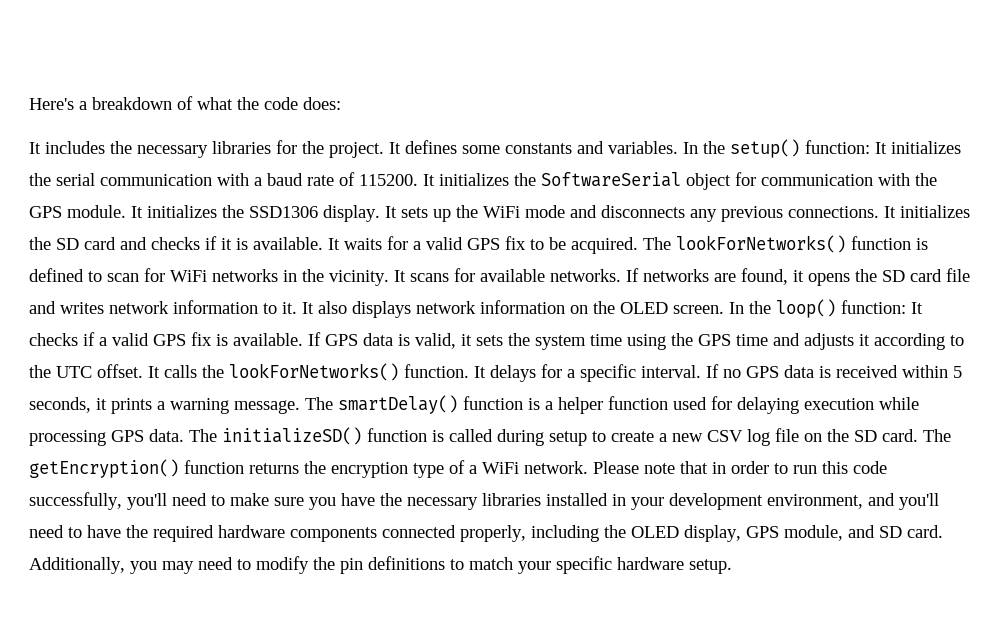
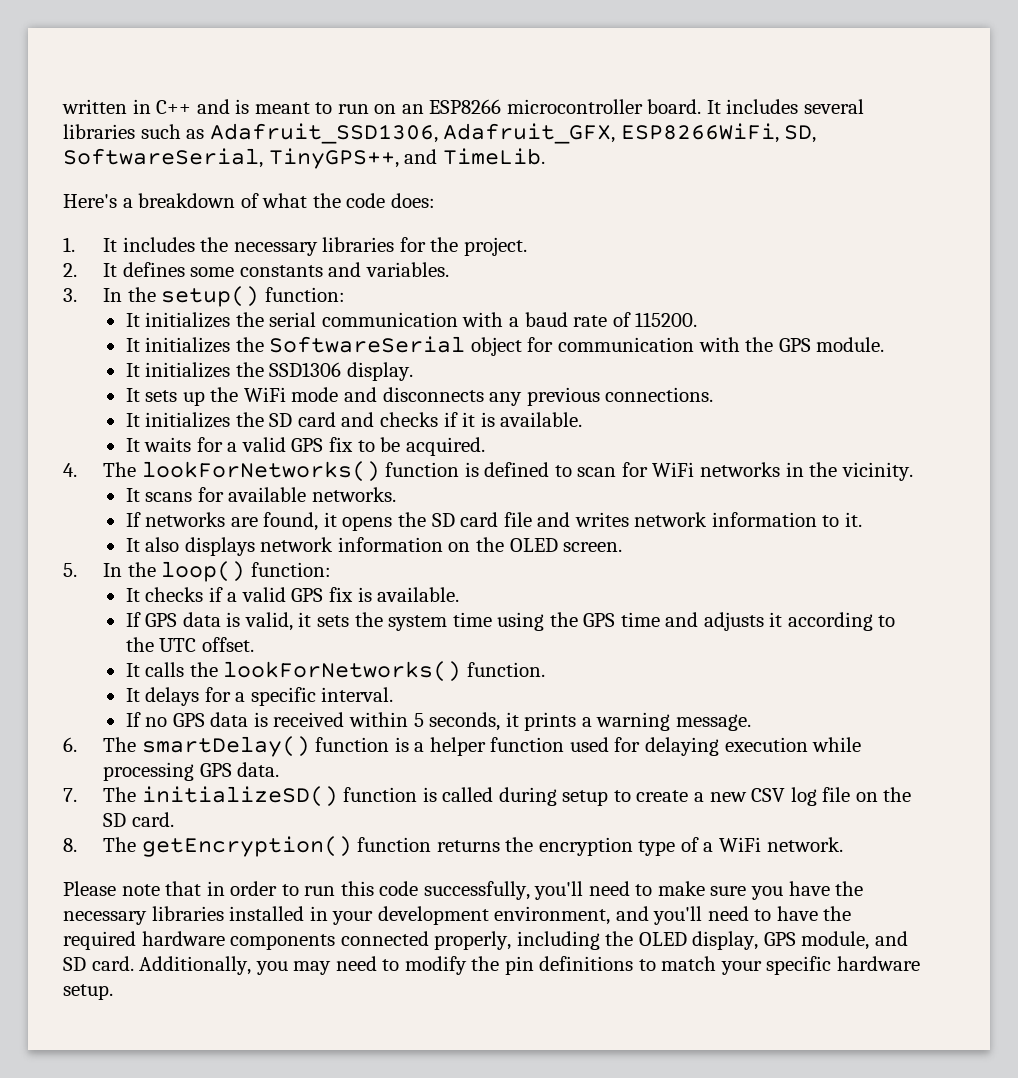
+ written in C++ and is meant to run on an ESP8266 microcontroller board. It includes several libraries such as Adafruit_SSD1306, Adafruit_GFX, ESP8266WiFi, SD, SoftwareSerial, TinyGPS++, and TimeLib.
- It includes the necessary libraries for the project. It defines some constants and variables. In the setup() function: It initializes the serial communication with a baud rate of 115200. It initializes the SoftwareSerial object for communication with the GPS module. It initializes the SSD1306 display. It sets up the WiFi mode and disconnects any previous connections. It initializes the SD card and checks if it is available. It waits for a valid GPS fix to be acquired. The lookForNetworks() function is defined to scan for WiFi networks in the vicinity. It scans for available networks. If networks are found, it opens the SD card file and writes network information to it. It also displays network information on the OLED screen. In the loop() function: It checks if a valid GPS fix is available. If GPS data is valid, it sets the system time using the GPS time and adjusts it according to the UTC offset. It calls the lookForNetworks() function. It delays for a specific interval. If no GPS data is received within 5 seconds, it prints a warning message. The smartDelay() function is a helper function used for delaying execution while processing GPS data. The initializeSD() function is called during setup to create a new CSV log file on the SD card. The getEncryption() function returns the encryption type of a WiFi network. Please note that in order to run this code successfully, you'll need to make sure you have the necessary libraries installed in your development environment, and you'll need to have the required hardware components connected properly, including the OLED display, GPS module, and SD card.
+ 1. It includes the necessary libraries for the project.
+ 2. It defines some constants and variables.
+ 3. In the setup() function:
+ It initializes the serial communication with a baud rate of 115200.
+ It initializes the SoftwareSerial object for communication with the GPS module.
+ It initializes the SSD1306 display.
+ It sets up the WiFi mode and disconnects any previous connections.
+ It initializes the SD card and checks if it is available.
+ It waits for a valid GPS fix to be acquired.
+ 4. The lookForNetworks() function is defined to scan for WiFi networks in the vicinity.
+ It scans for available networks.
+ If networks are found, it opens the SD card file and writes network information to it.
+ It also displays network information on the OLED screen.
+ 5. In the loop() function:
+ It checks if a valid GPS fix is available.
+ If GPS data is valid, it sets the system time using the GPS time and adjusts it according to the UTC offset.
+ It calls the lookForNetworks() function.
+ It delays for a specific interval.
+ If no GPS data is received within 5 seconds, it prints a warning message.
+ 6. The smartDelay() function is a helper function used for delaying execution while processing GPS data.
+ 7. The initializeSD() function is called during setup to create a new CSV log file on the SD card.
+ 8. The getEncryption() function returns the encryption type of a WiFi network.
+ Please note that in order to run this code successfully, you'll need to make sure you have the necessary libraries installed in your development environment, and you'll need to have the required hardware components connected properly, including the OLED display, GPS module, and SD card.

